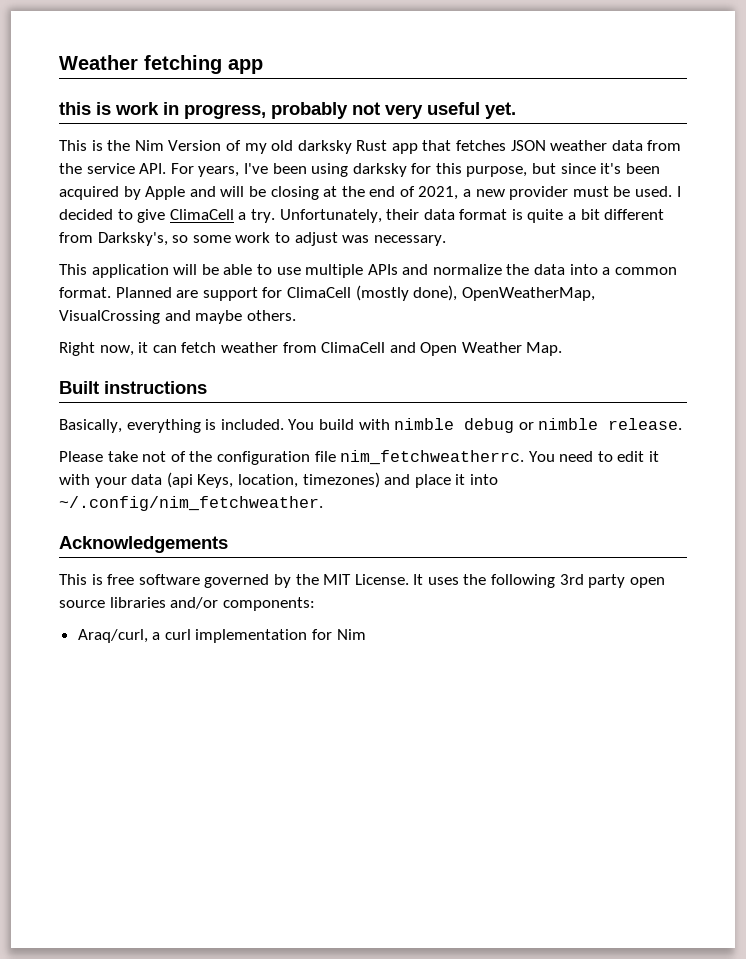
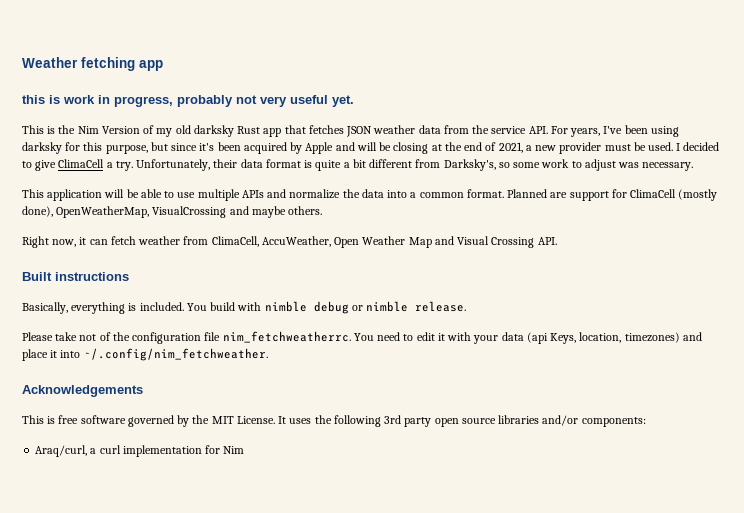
- Right now, it can fetch weather from ClimaCell and Open Weather Map.
+ Right now, it can fetch weather from ClimaCell, AccuWeather, Open Weather Map and Visual Crossing API.

